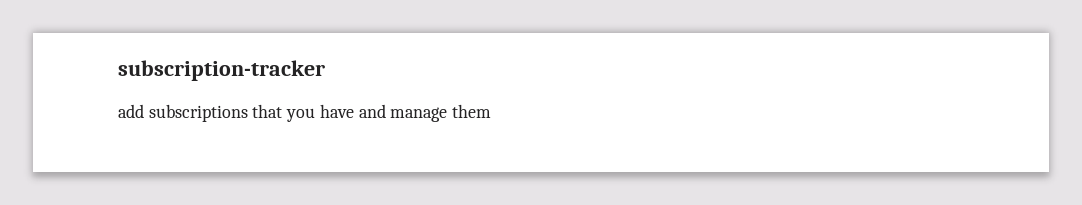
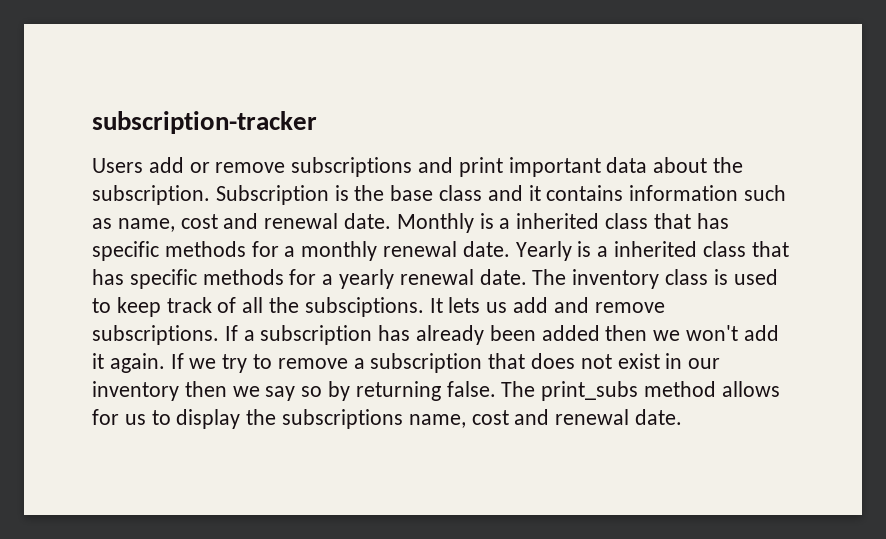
- add subscriptions that you have and manage them
+ Users add or remove subscriptions and print important data about the subscription. Subscription is the base class and it contains information such as name, cost and renewal date. Monthly is a inherited class that has specific methods for a monthly renewal date. Yearly is a inherited class that has specific methods for a yearly renewal date. The inventory class is used to keep track of all the subsciptions. It lets us add and remove subscriptions. If a subscription has already been added then we won't add it again. If we try to remove a subscription that does not exist in our inventory then we say so by returning false. The print_subs method allows for us to display the subscriptions name, cost and renewal date.

